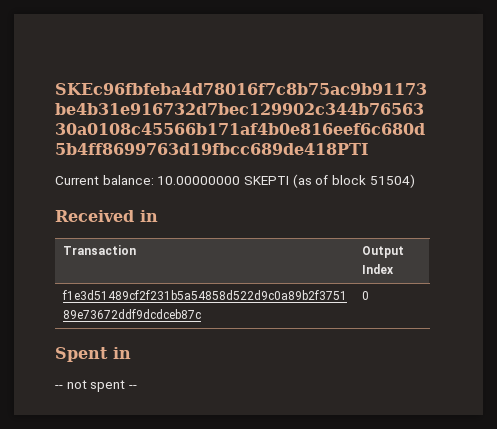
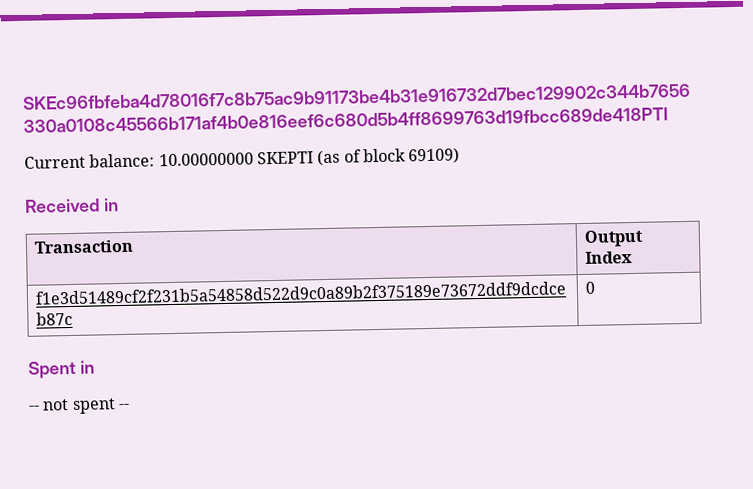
- Current balance: 10.00000000 SKEPTI (as of block 51504)
+ Current balance: 10.00000000 SKEPTI (as of block 69109)

